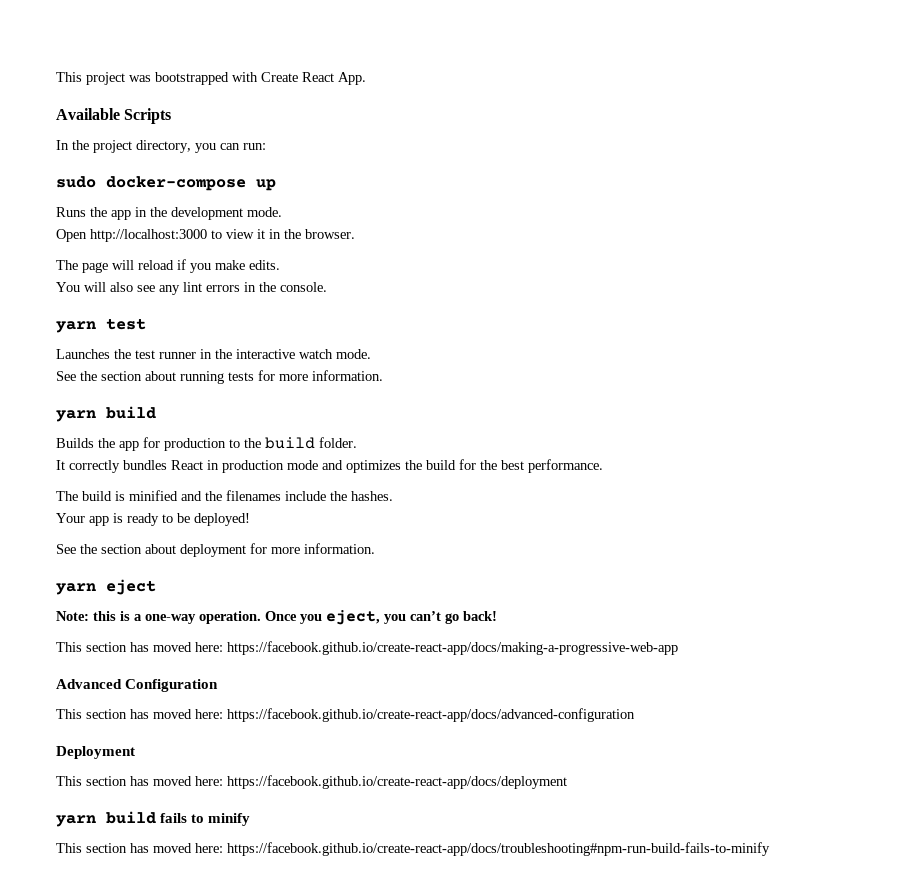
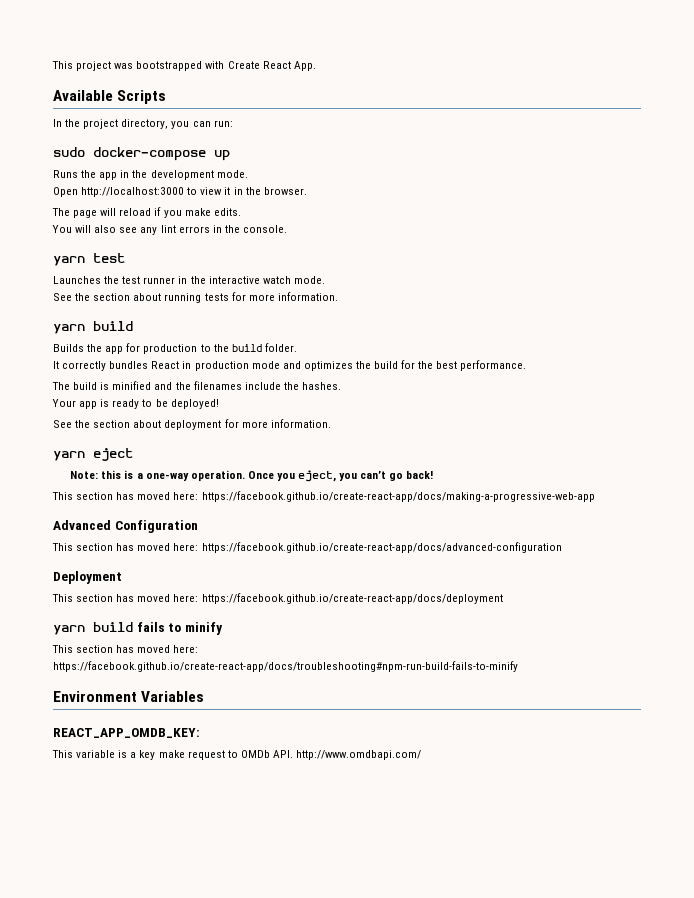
+ Environment Variables
+ REACT_APP_OMDB_KEY:
+ This variable is a key make request to OMDb API. http://www.omdbapi.com/

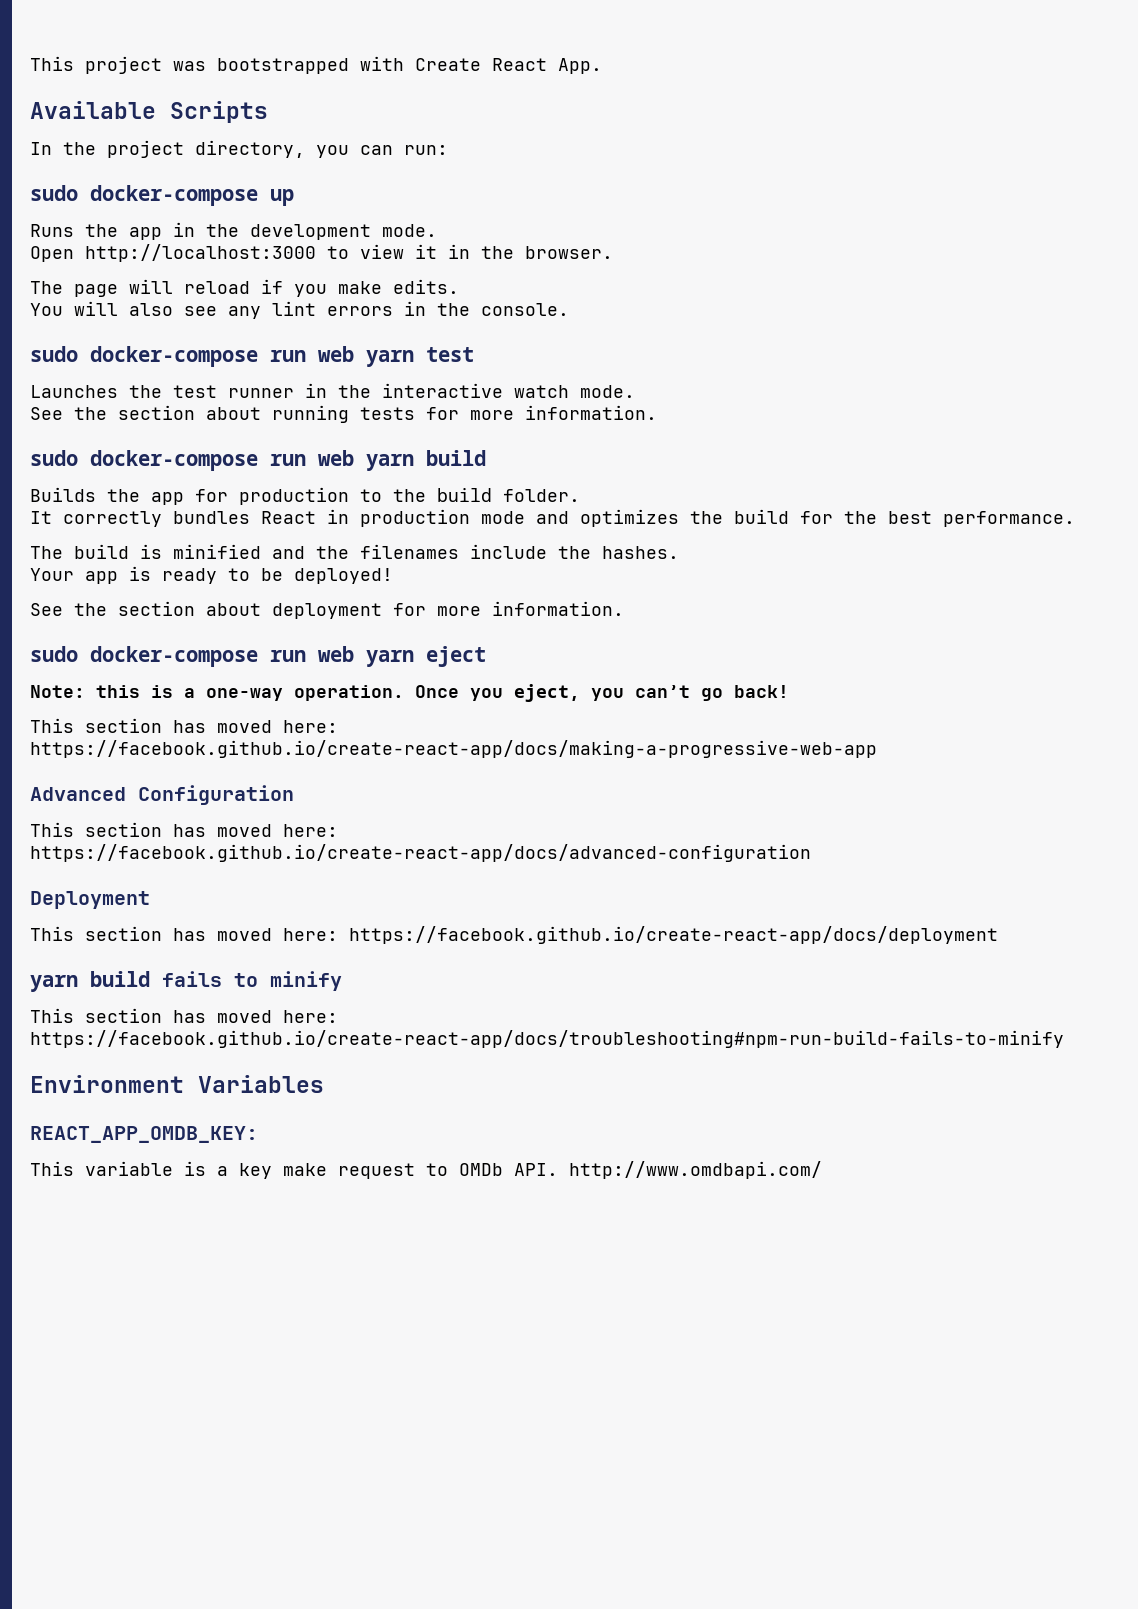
- yarn test
+ sudo docker-compose run web yarn test
  See the section about running tests for more information.
- yarn build
+ sudo docker-compose run web yarn build
- yarn eject
+ sudo docker-compose run web yarn eject

